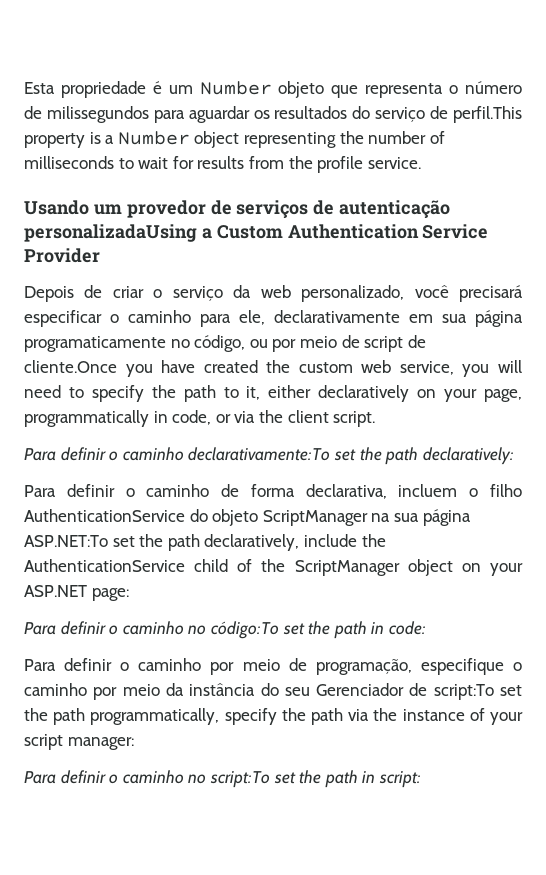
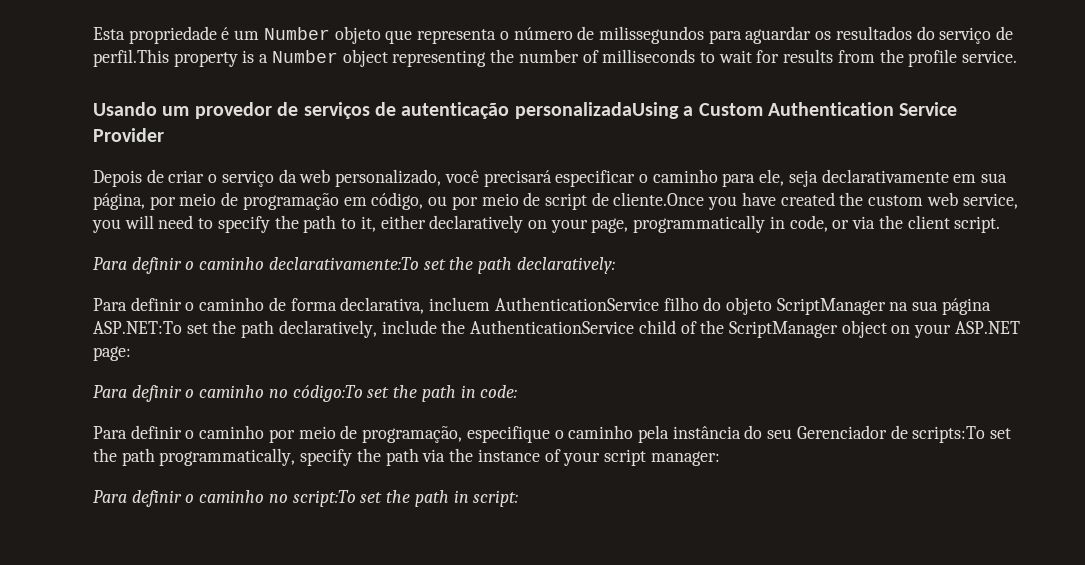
- Depois de criar o serviço da web personalizado, você precisará especificar o caminho para ele, declarativamente em sua página programaticamente no código, ou por meio de script de cliente.Once you have created the custom web service, you will need to specify the path to it, either declaratively on your page, programmatically in code, or via the client script.
+ Depois de criar o serviço da web personalizado, você precisará especificar o caminho para ele, seja declarativamente em sua página, por meio de programação em código, ou por meio de script de cliente.Once you have created the custom web service, you will need to specify the path to it, either declaratively on your page, programmatically in code, or via the client script.
- Para definir o caminho de forma declarativa, incluem o filho AuthenticationService do objeto ScriptManager na sua página ASP.NET:To set the path declaratively, include the AuthenticationService child of the ScriptManager object on your ASP.NET page:
+ Para definir o caminho de forma declarativa, incluem AuthenticationService filho do objeto ScriptManager na sua página ASP.NET:To set the path declaratively, include the AuthenticationService child of the ScriptManager object on your ASP.NET page:
- Para definir o caminho por meio de programação, especifique o caminho por meio da instância do seu Gerenciador de script:To set the path programmatically, specify the path via the instance of your script manager:
+ Para definir o caminho por meio de programação, especifique o caminho pela instância do seu Gerenciador de scripts:To set the path programmatically, specify the path via the instance of your script manager:

